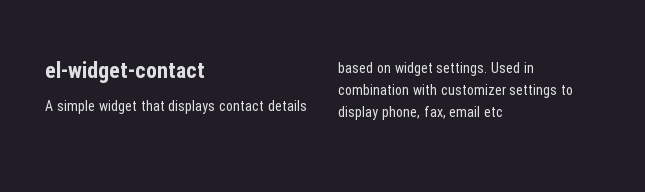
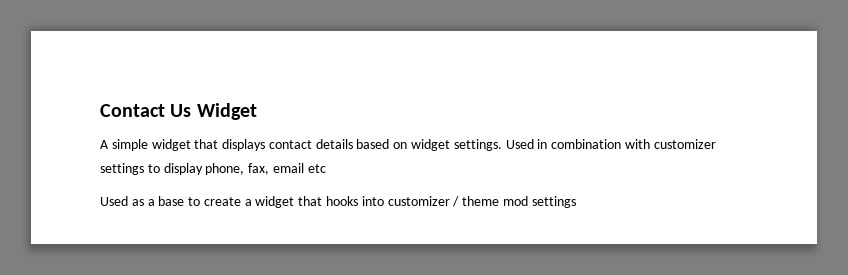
- el-widget-contact
+ Contact Us Widget
+ Used as a base to create a widget that hooks into customizer / theme mod settings

